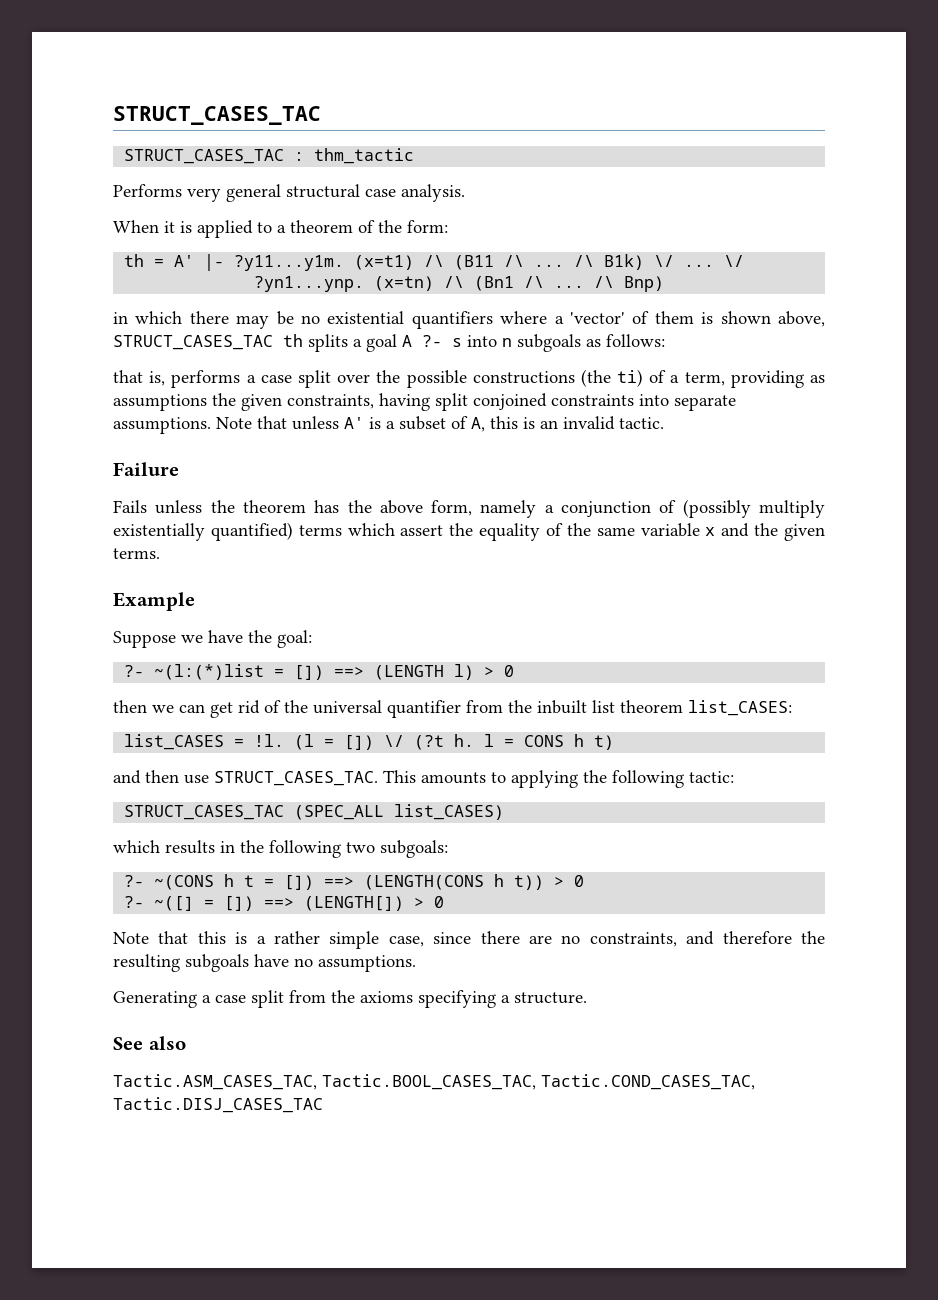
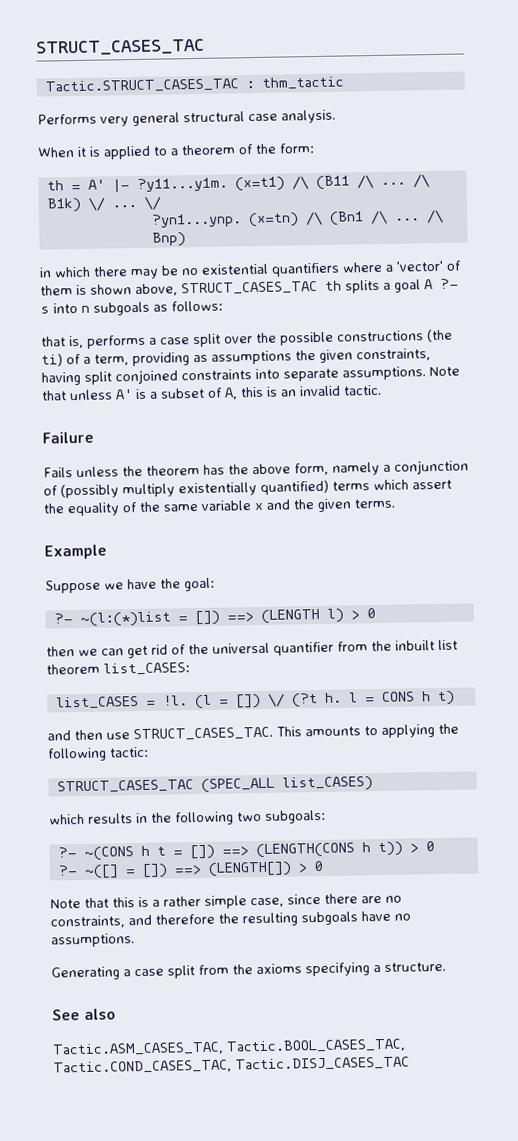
- STRUCT_CASES_TAC : thm_tactic
+ Tactic.STRUCT_CASES_TAC : thm_tactic

